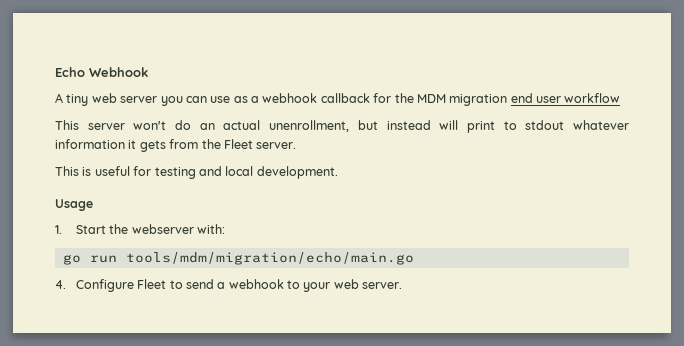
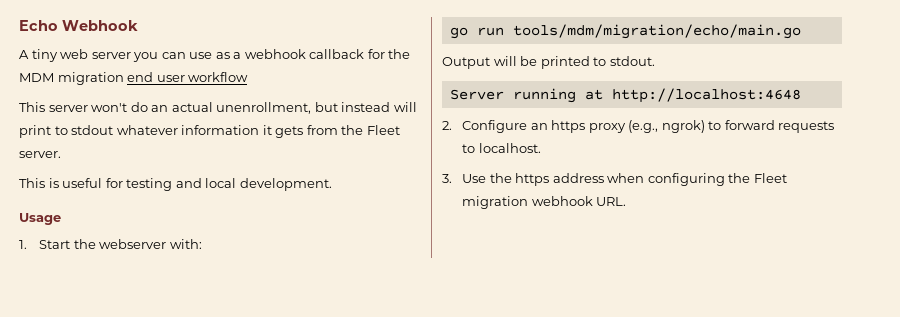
- 4. Configure Fleet to send a webhook to your web server.
+ Output will be printed to stdout.
+ Server running at http://localhost:4648
+ 2. Configure an https proxy (e.g., ngrok) to forward requests to localhost.
+ 3. Use the https address when configuring the Fleet migration webhook URL.

